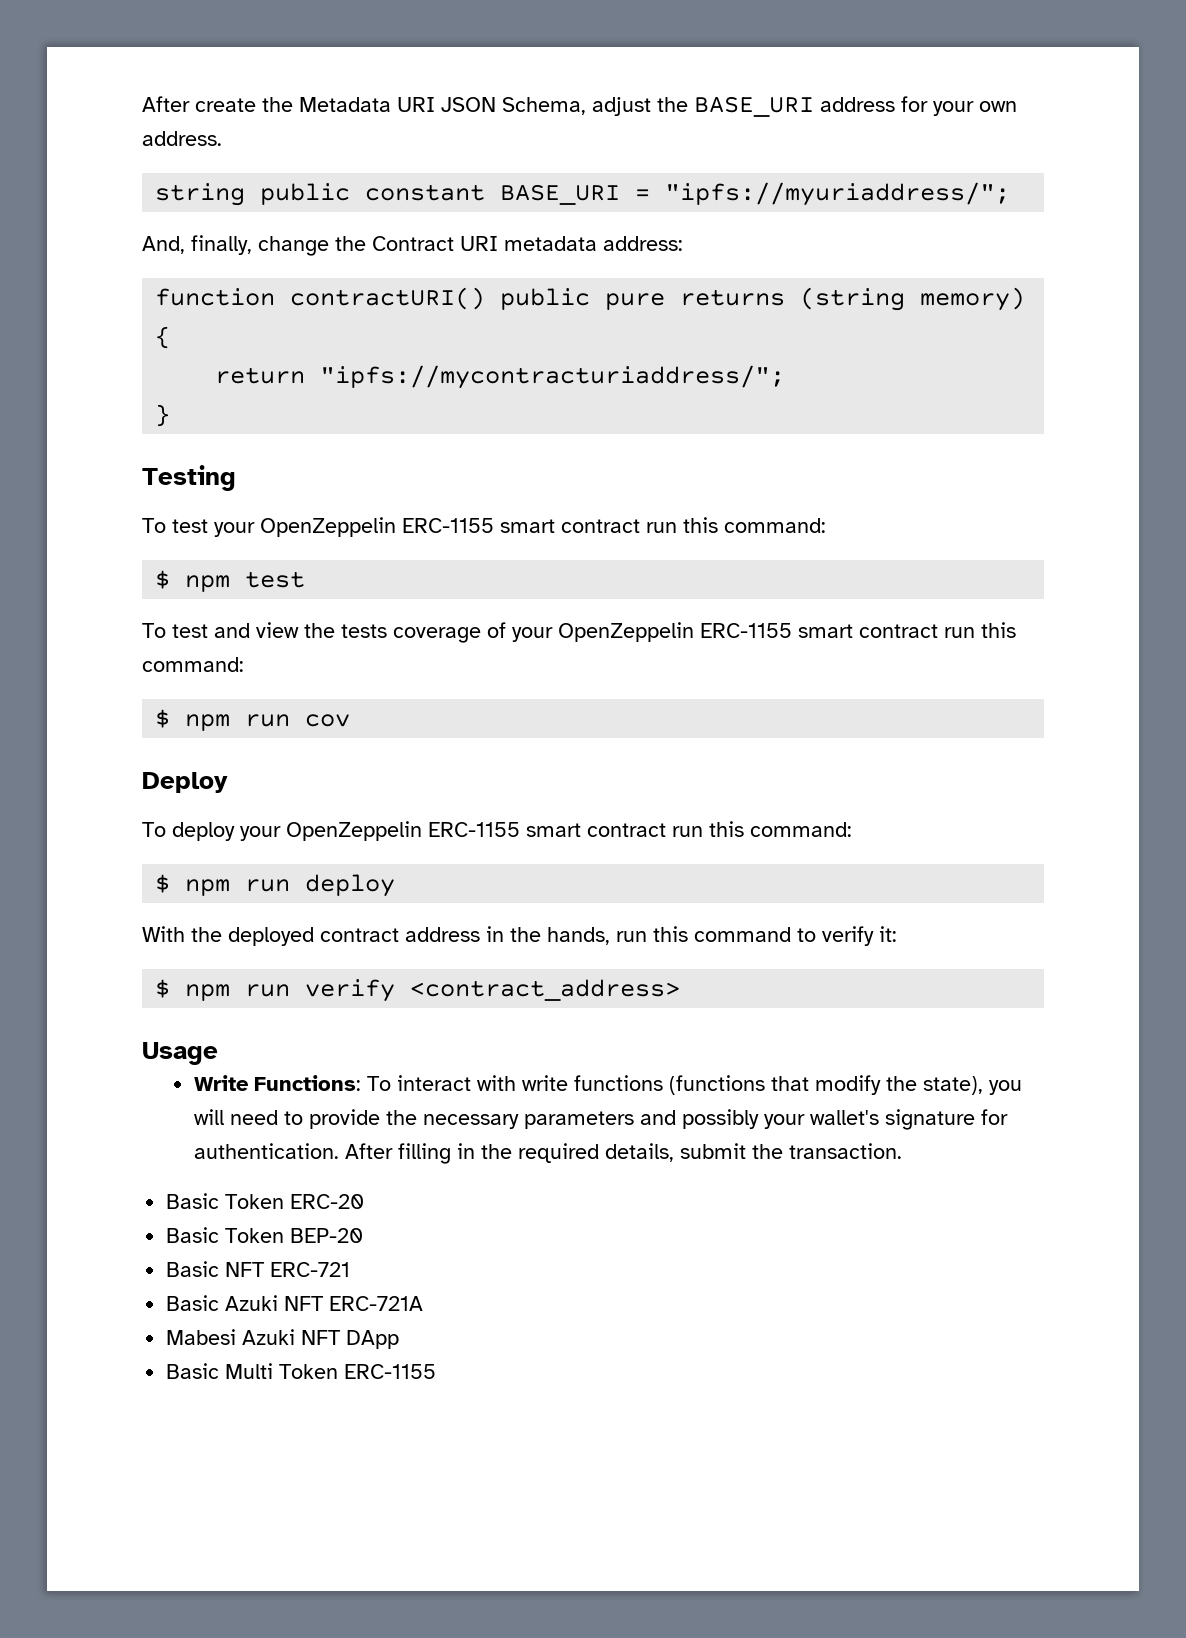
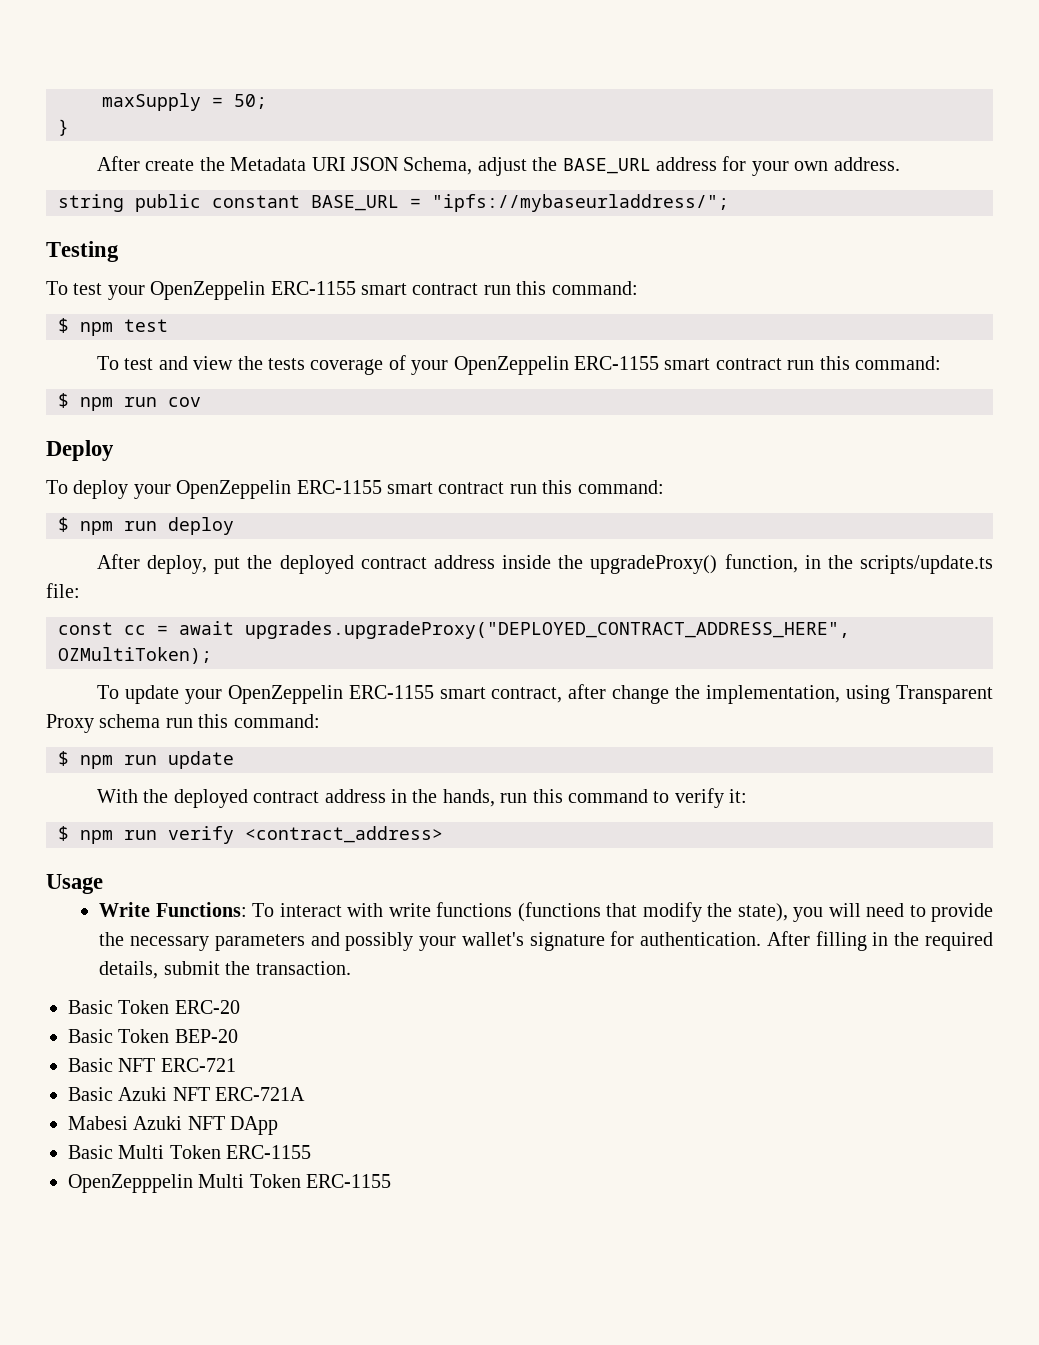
+ maxSupply = 50;
+ }
- After create the Metadata URI JSON Schema, adjust the BASE_URI address for your own address.
+ After create the Metadata URI JSON Schema, adjust the BASE_URL address for your own address.
- string public constant BASE_URI = "ipfs://myuriaddress/";
- And, finally, change the Contract URI metadata address:
- function contractURI() public pure returns (string memory) {
- return "ipfs://mycontracturiaddress/";
- }
+ string public constant BASE_URL = "ipfs://mybaseurladdress/";
+ After deploy, put the deployed contract address inside the upgradeProxy() function, in the scripts/update.ts file:
+ const cc = await upgrades.upgradeProxy("DEPLOYED_CONTRACT_ADDRESS_HERE", OZMultiToken);
+ To update your OpenZeppelin ERC-1155 smart contract, after change the implementation, using Transparent Proxy schema run this command:
+ $ npm run update
+ OpenZepppelin Multi Token ERC-1155

